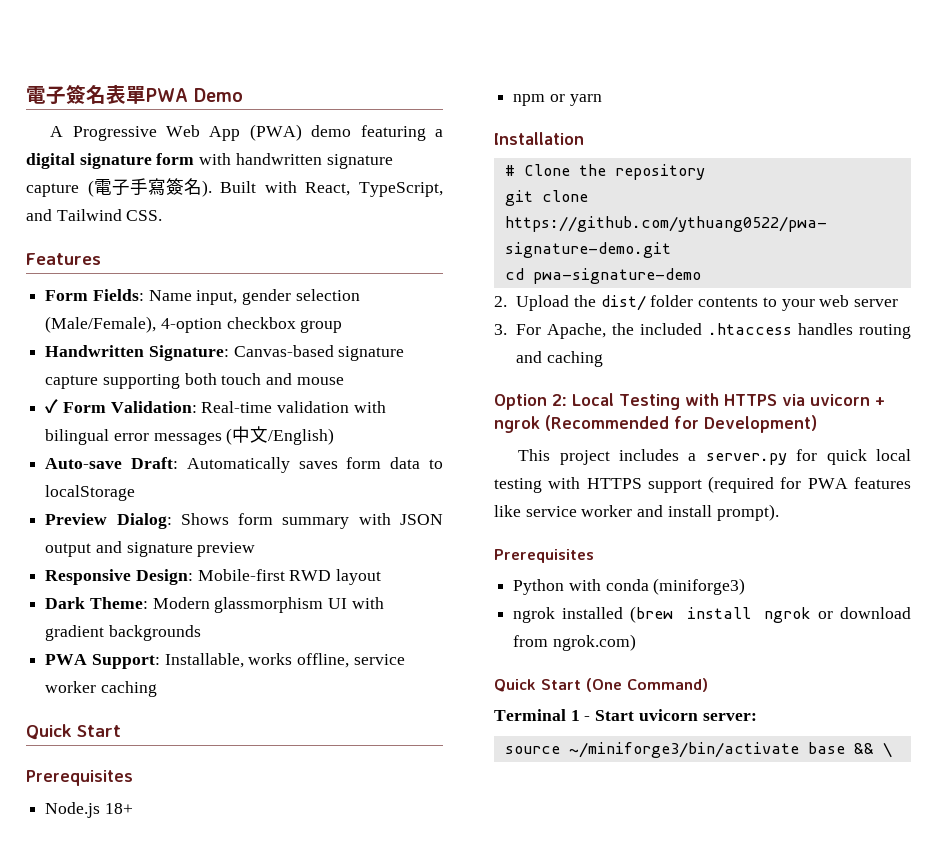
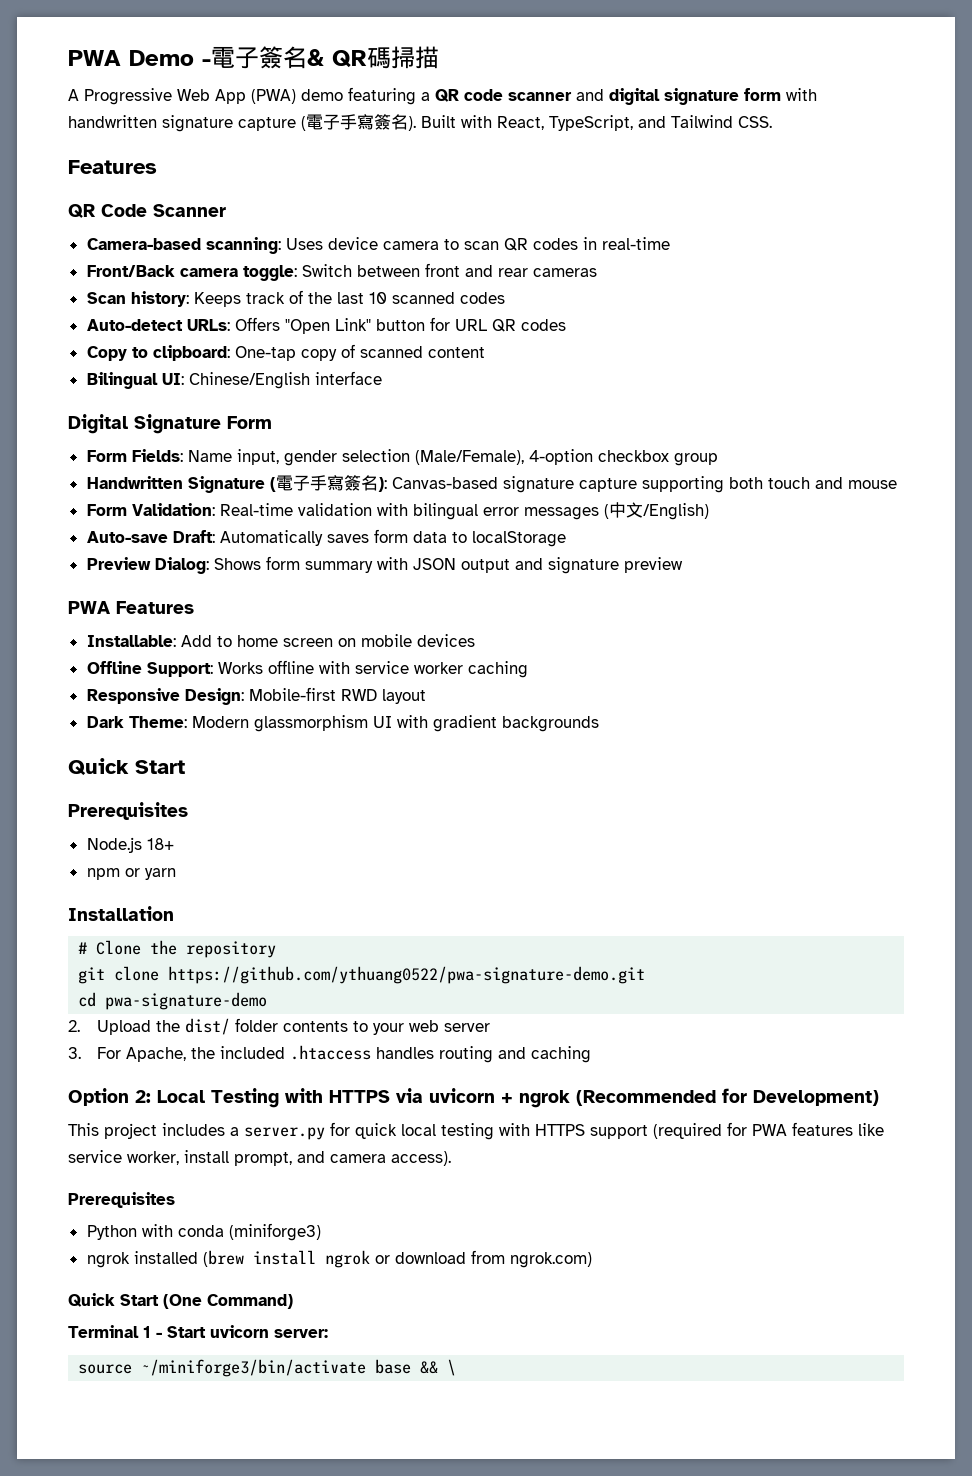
- 電子簽名表單PWA Demo
+ PWA Demo -電子簽名& QR碼掃描
- A Progressive Web App (PWA) demo featuring a digital signature form with handwritten signature capture (電子手寫簽名).
+ A Progressive Web App (PWA) demo featuring a QR code scanner and digital signature form with handwritten signature capture (電子手寫簽名).
+ QR Code Scanner
+ Camera-based scanning: Uses device camera to scan QR codes in real-time
+ Front/Back camera toggle: Switch between front and rear cameras
+ Scan history: Keeps track of the last 10 scanned codes
+ Auto-detect URLs: Offers "Open Link" button for URL QR codes
+ Copy to clipboard: One-tap copy of scanned content
+ Bilingual UI: Chinese/English interface
+ Digital Signature Form
- Handwritten Signature: Canvas-based signature capture supporting both touch and mouse
+ Handwritten Signature (電子手寫簽名): Canvas-based signature capture supporting both touch and mouse
- ✓ Form Validation: Real-time validation with bilingual error messages (中文/English)
+ Form Validation: Real-time validation with bilingual error messages (中文/English)
+ PWA Features
+ Installable: Add to home screen on mobile devices
+ Offline Support: Works offline with service worker caching
- PWA Support: Installable, works offline, service worker caching
- This project includes a server.py for quick local testing with HTTPS support (required for PWA features like service worker and install prompt).
+ This project includes a server.py for quick local testing with HTTPS support (required for PWA features like service worker, install prompt, and camera access).

